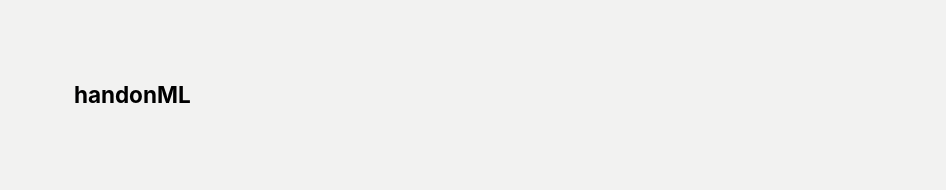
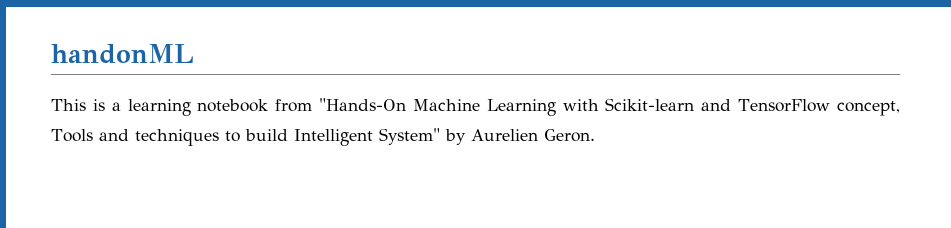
+ This is a learning notebook from "Hands-On Machine Learning with Scikit-learn and TensorFlow concept, Tools and techniques to build Intelligent System" by Aurelien Geron.

